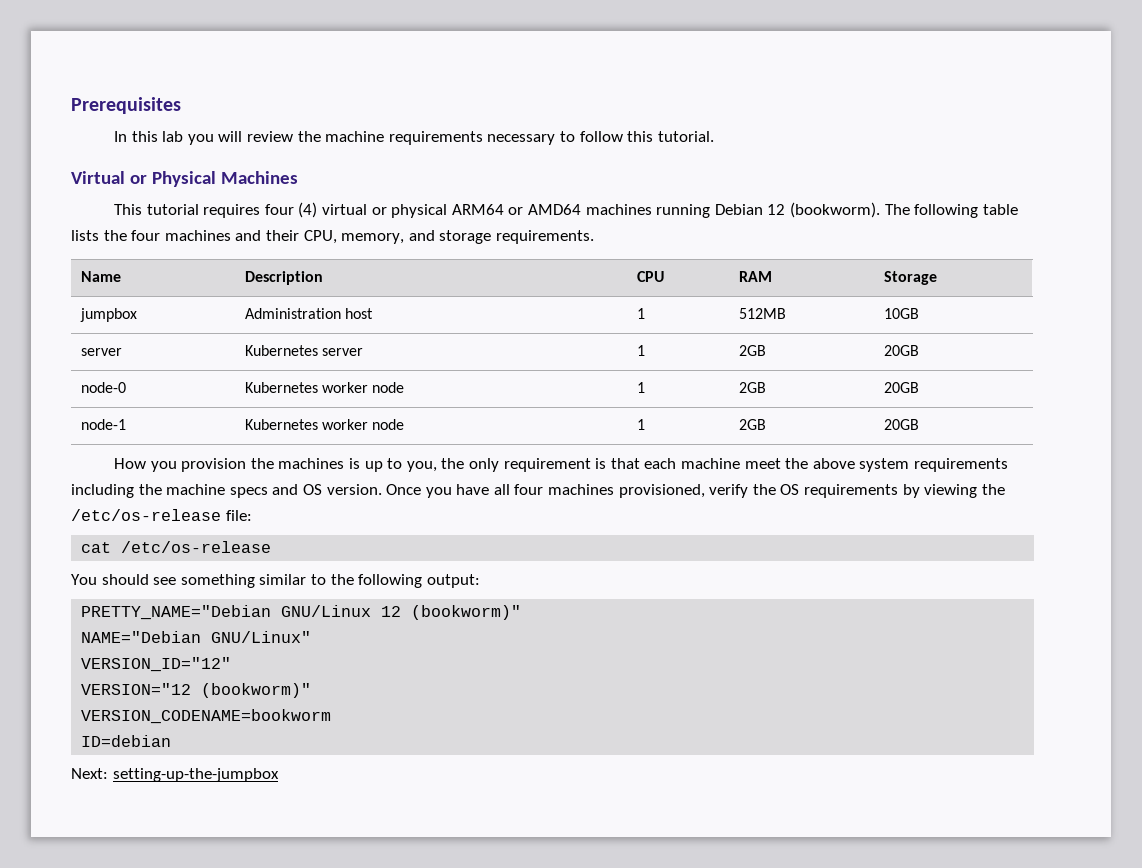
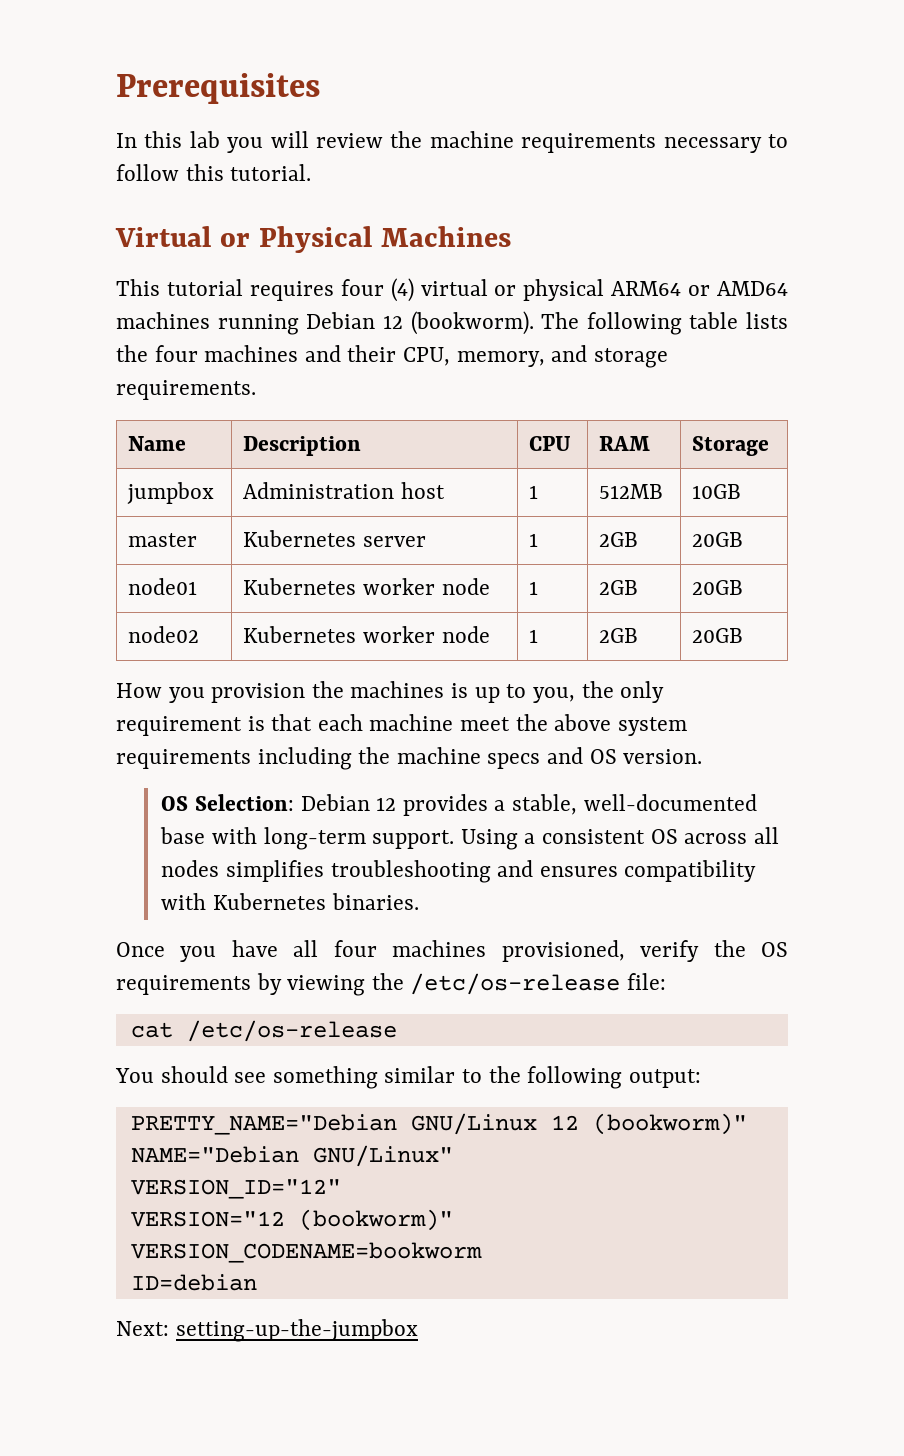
- server | Kubernetes server | 1 | 2GB | 20GB
+ master | Kubernetes server | 1 | 2GB | 20GB
- node-0 | Kubernetes worker node | 1 | 2GB | 20GB
- node-1 | Kubernetes worker node | 1 | 2GB | 20GB
+ node01 | Kubernetes worker node | 1 | 2GB | 20GB
+ node02 | Kubernetes worker node | 1 | 2GB | 20GB
- How you provision the machines is up to you, the only requirement is that each machine meet the above system requirements including the machine specs and OS version. Once you have all four machines provisioned, verify the OS requirements by viewing the /etc/os-release file:
+ How you provision the machines is up to you, the only requirement is that each machine meet the above system requirements including the machine specs and OS version.
+ OS Selection: Debian 12 provides a stable, well-documented base with long-term support. Using a consistent OS across all nodes simplifies troubleshooting and ensures compatibility with Kubernetes binaries.
+ Once you have all four machines provisioned, verify the OS requirements by viewing the /etc/os-release file:

